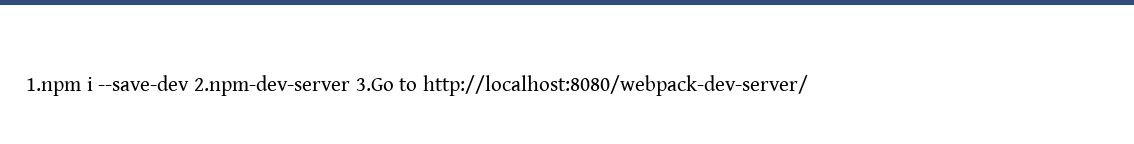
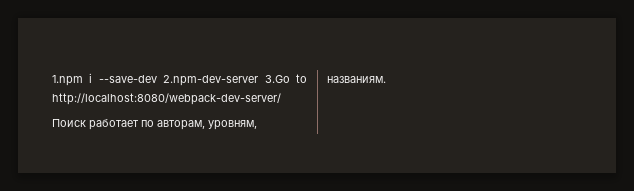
+ Поиск работает по авторам, уровням, названиям.

